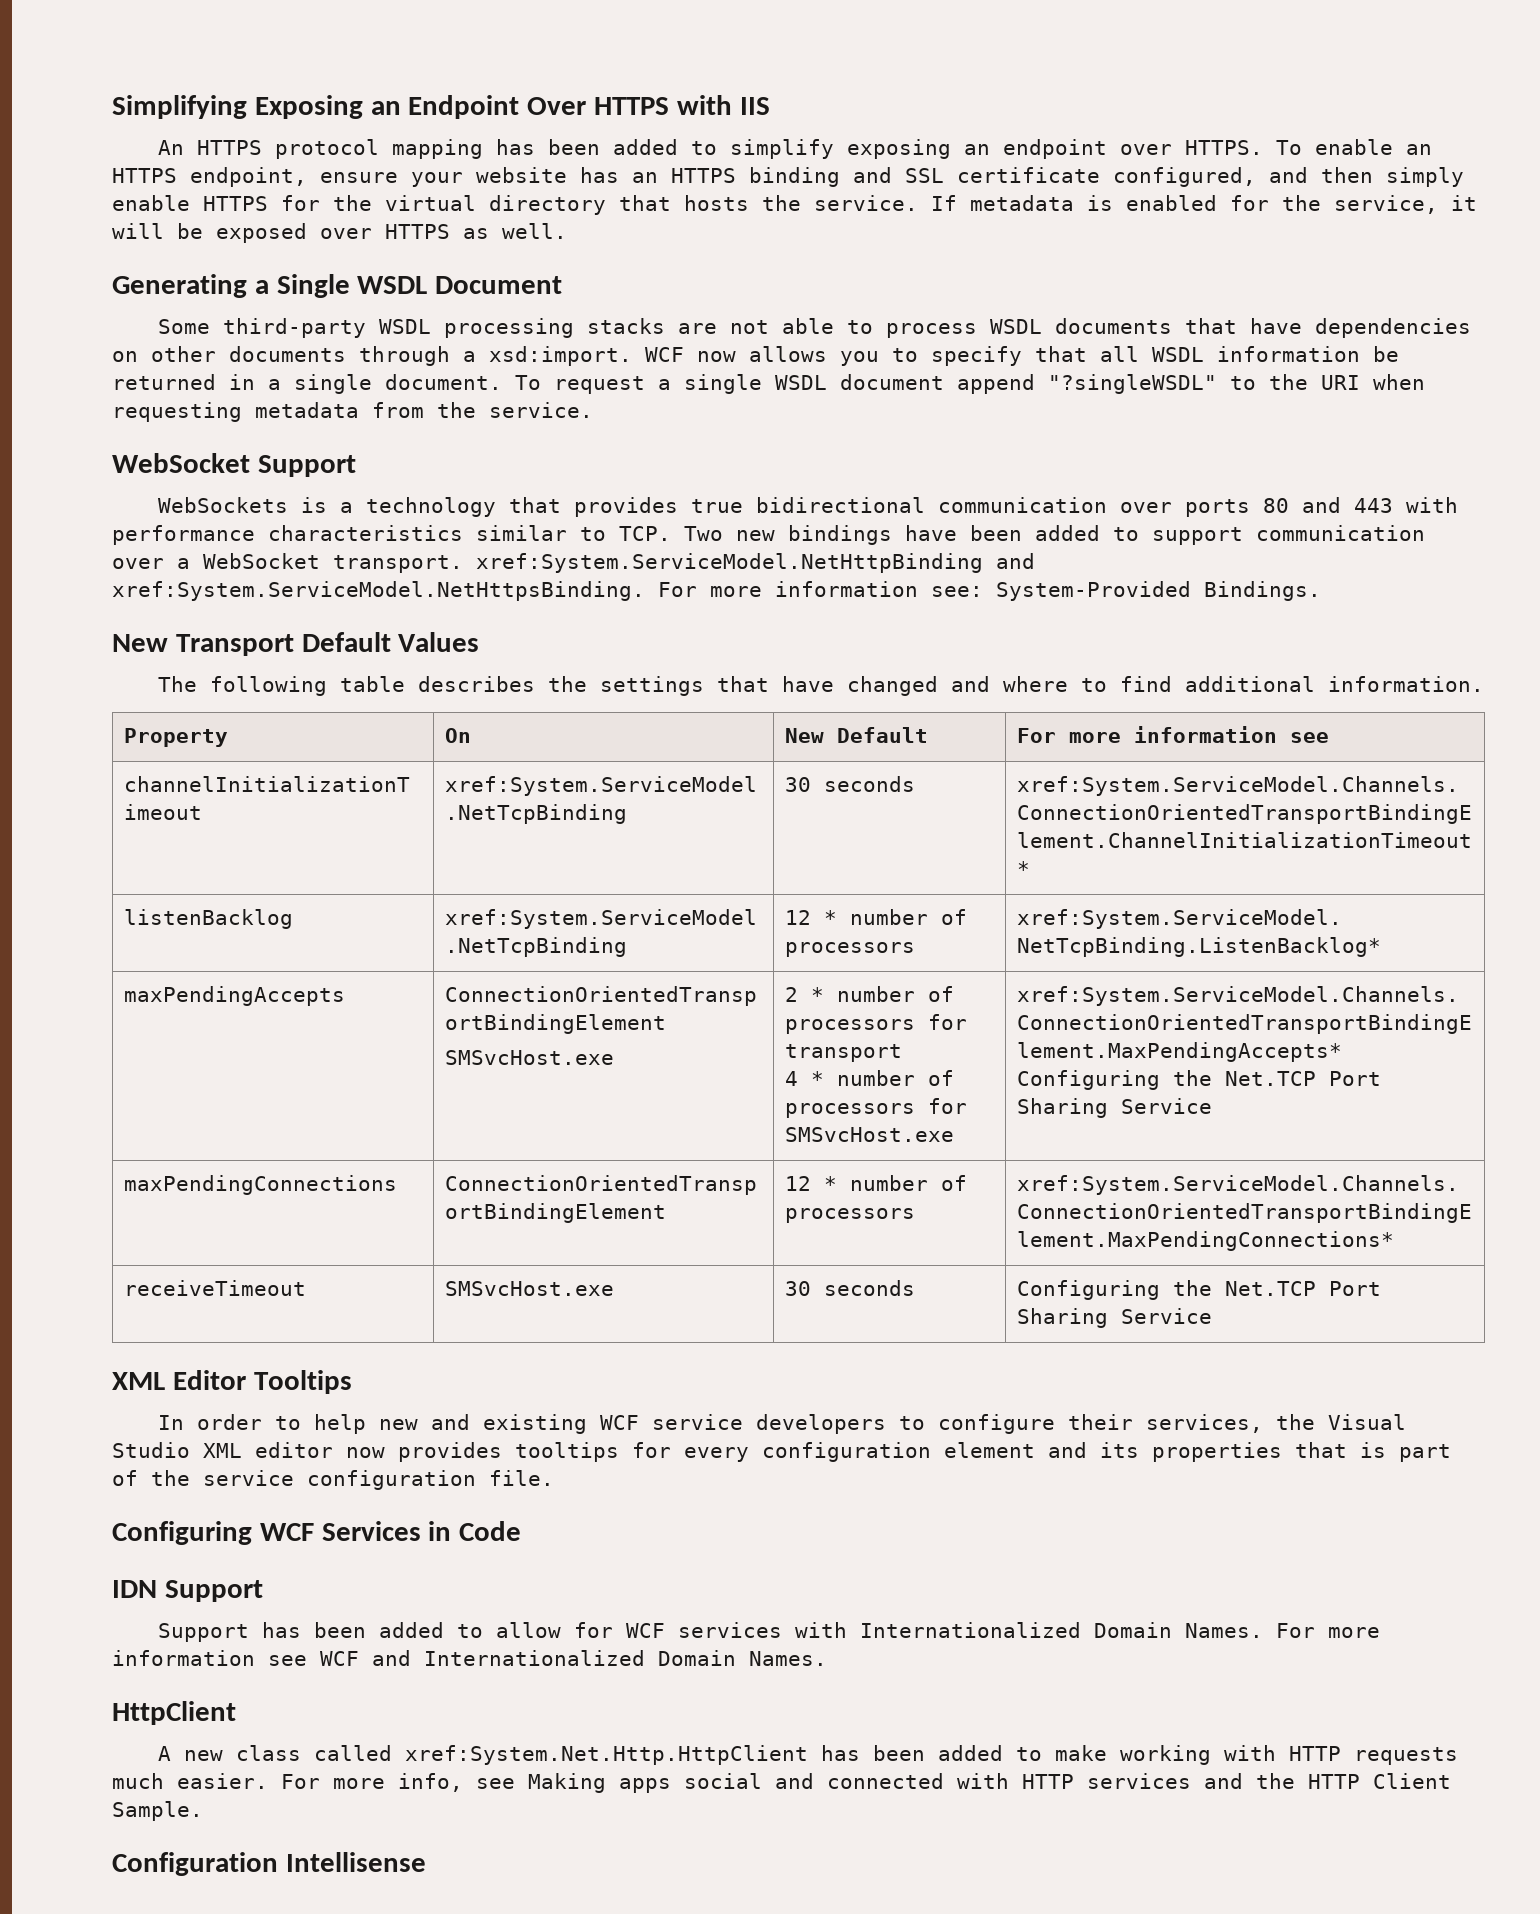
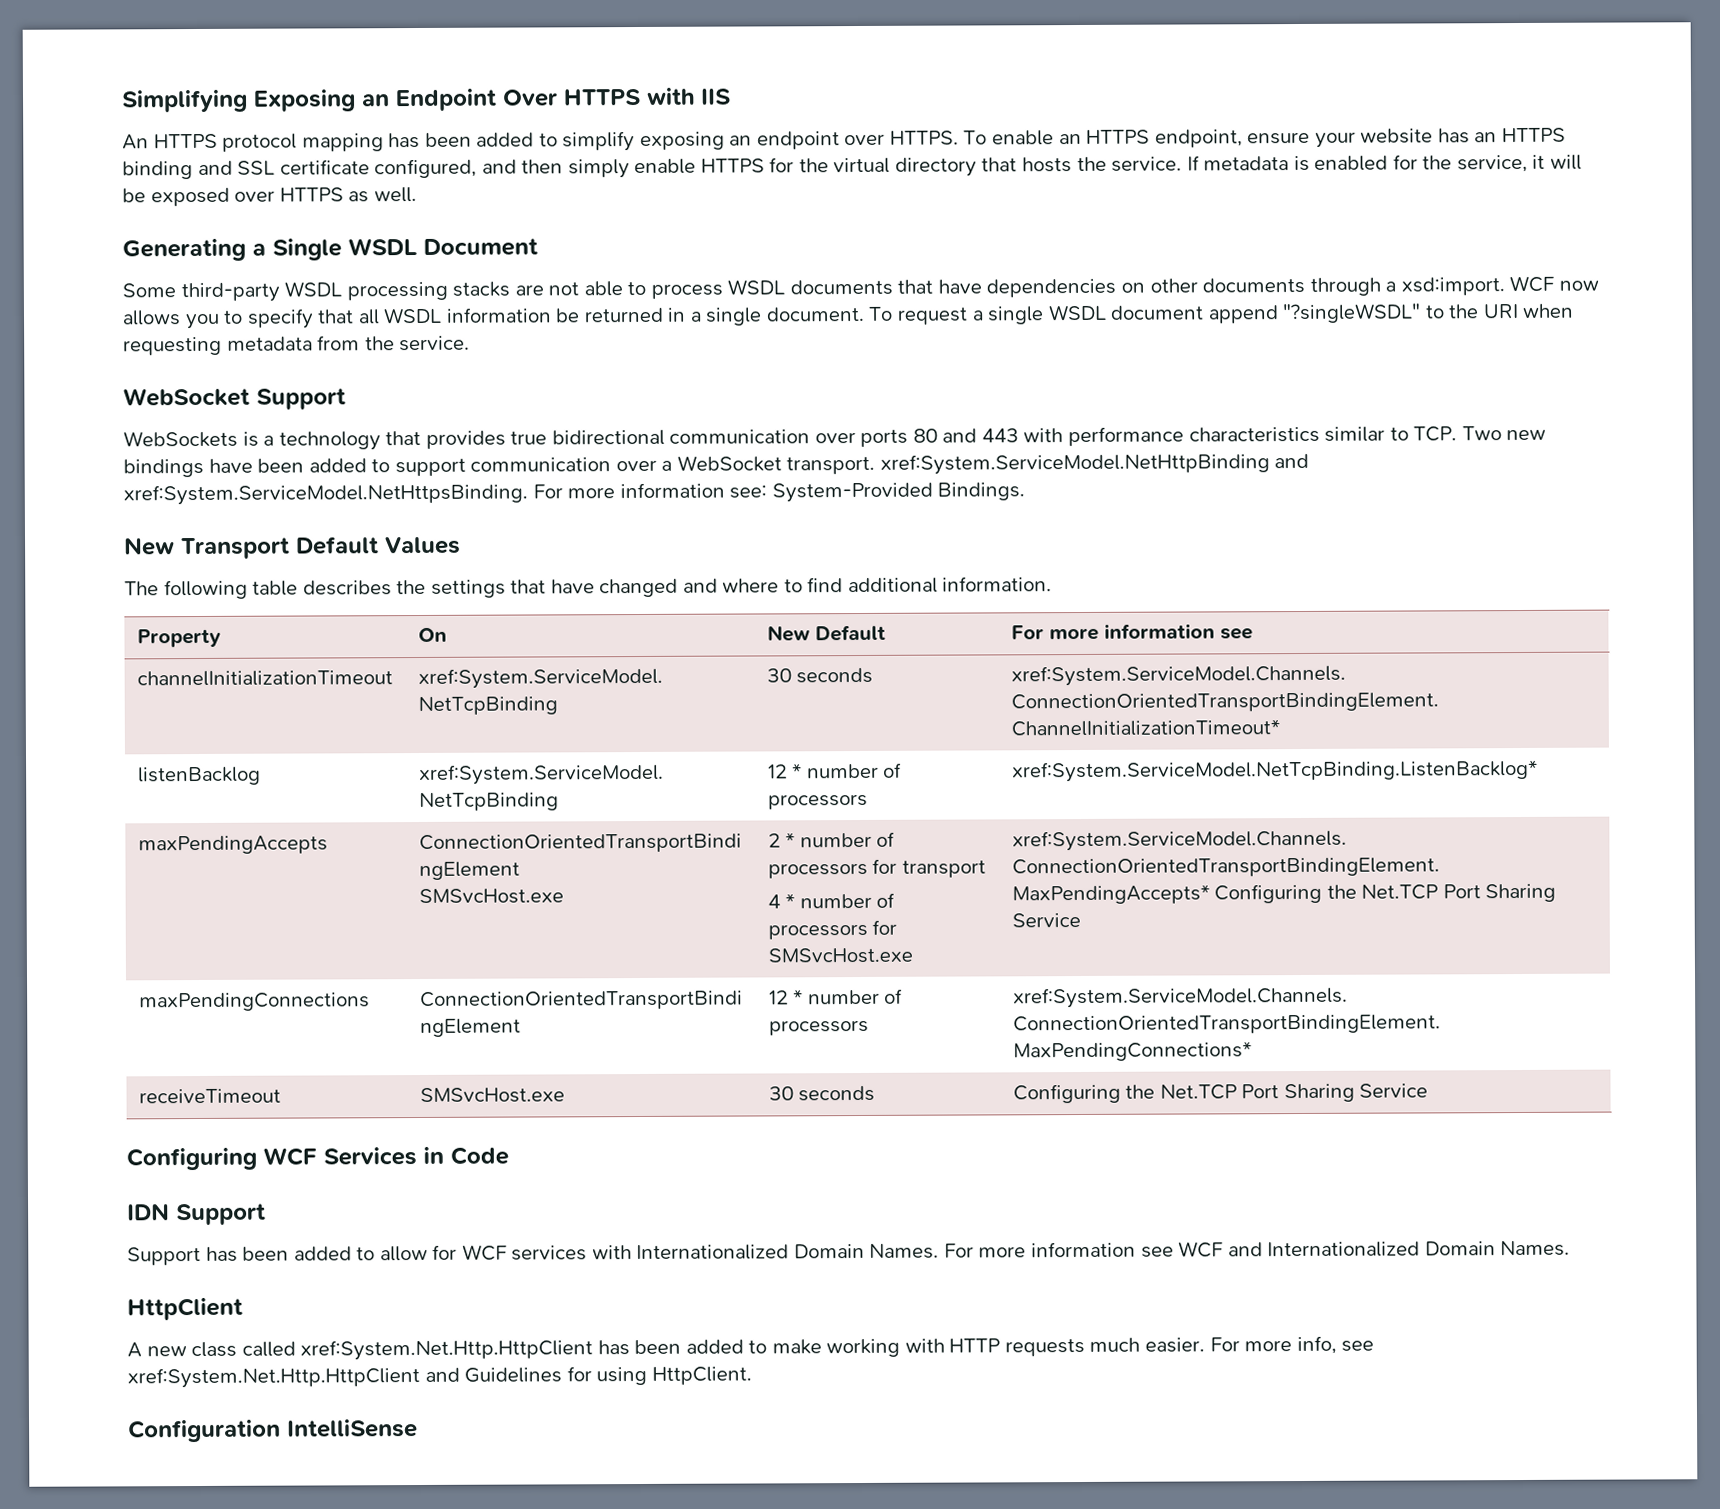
- XML Editor Tooltips
- In order to help new and existing WCF service developers to configure their services, the Visual Studio XML editor now provides tooltips for every configuration element and its properties that is part of the service configuration file.
- For more info, see Making apps social and connected with HTTP services and the HTTP Client Sample.
+ For more info, see xref:System.Net.Http.HttpClient and Guidelines for using HttpClient.
- Configuration Intellisense
+ Configuration IntelliSense

